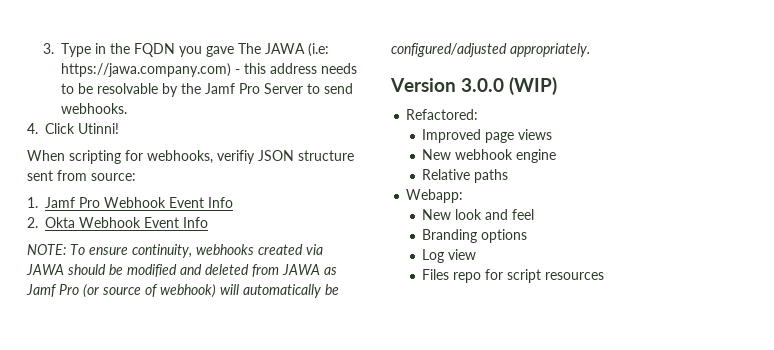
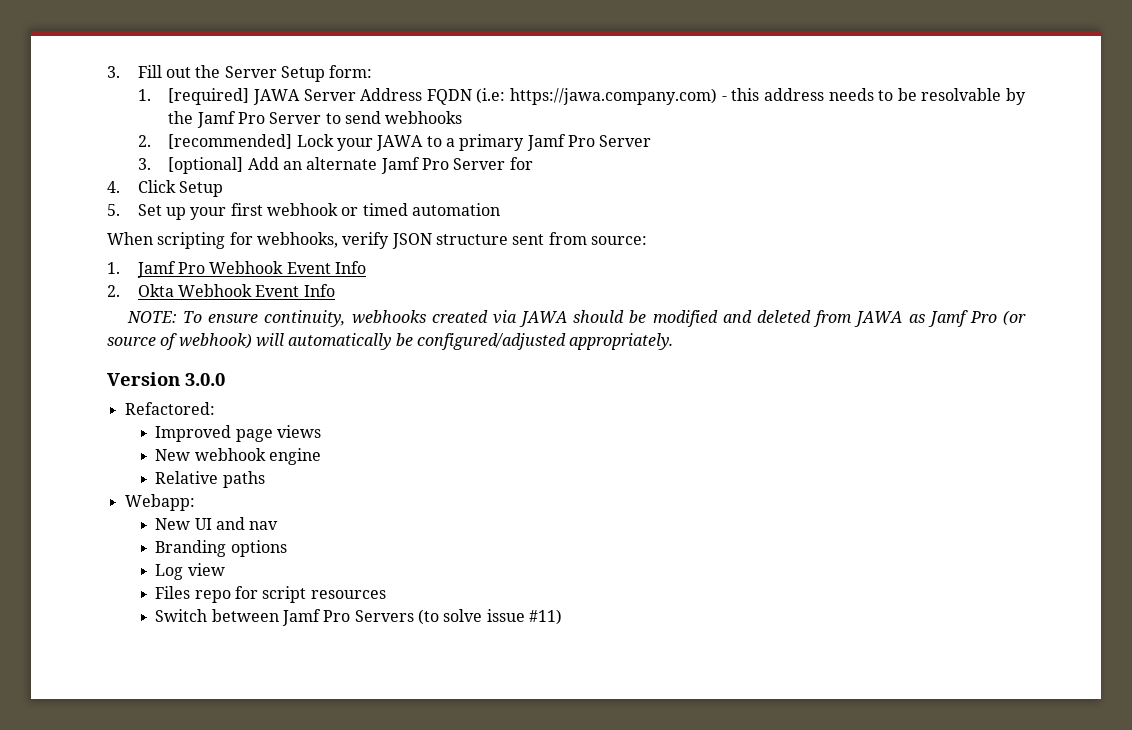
- 3. Type in the FQDN you gave The JAWA (i.e: https://jawa.company.com) - this address needs to be resolvable by the Jamf Pro Server to send webhooks.
- 4. Click Utinni!
+ 3. Fill out the Server Setup form:
+ 1. [required] JAWA Server Address FQDN (i.e: https://jawa.company.com) - this address needs to be resolvable by the Jamf Pro Server to send webhooks
+ 2. [recommended] Lock your JAWA to a primary Jamf Pro Server
+ 3. [optional] Add an alternate Jamf Pro Server for
+ 4. Click Setup
+ 5. Set up your first webhook or timed automation
- When scripting for webhooks, verifiy JSON structure sent from source:
+ When scripting for webhooks, verify JSON structure sent from source:
- Version 3.0.0 (WIP)
+ Version 3.0.0
- New look and feel
+ New UI and nav
+ Switch between Jamf Pro Servers (to solve issue #11)

